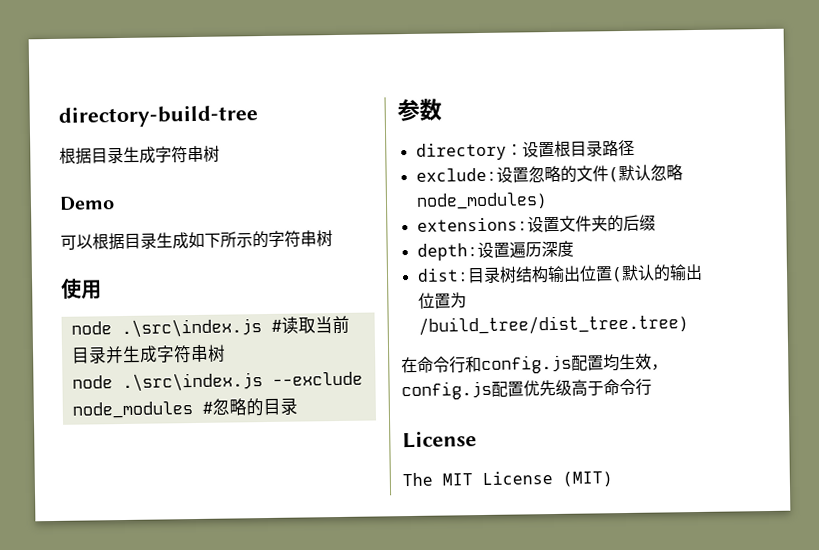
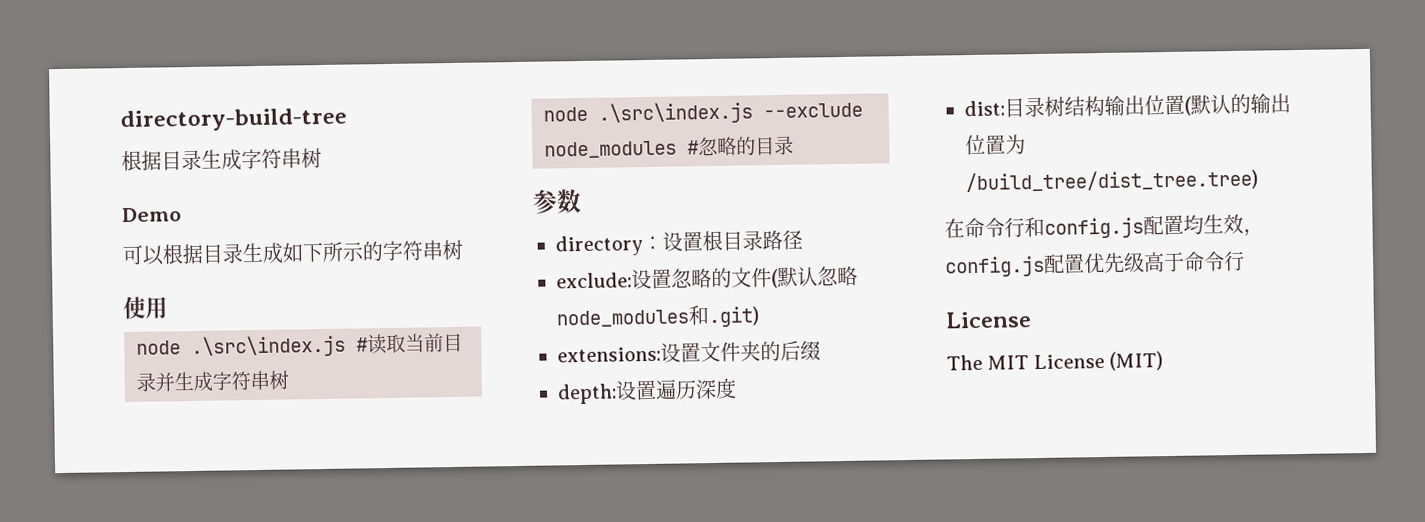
- exclude:设置忽略的文件(默认忽略node_modules)
+ exclude:设置忽略的文件(默认忽略node_modules和.git)

